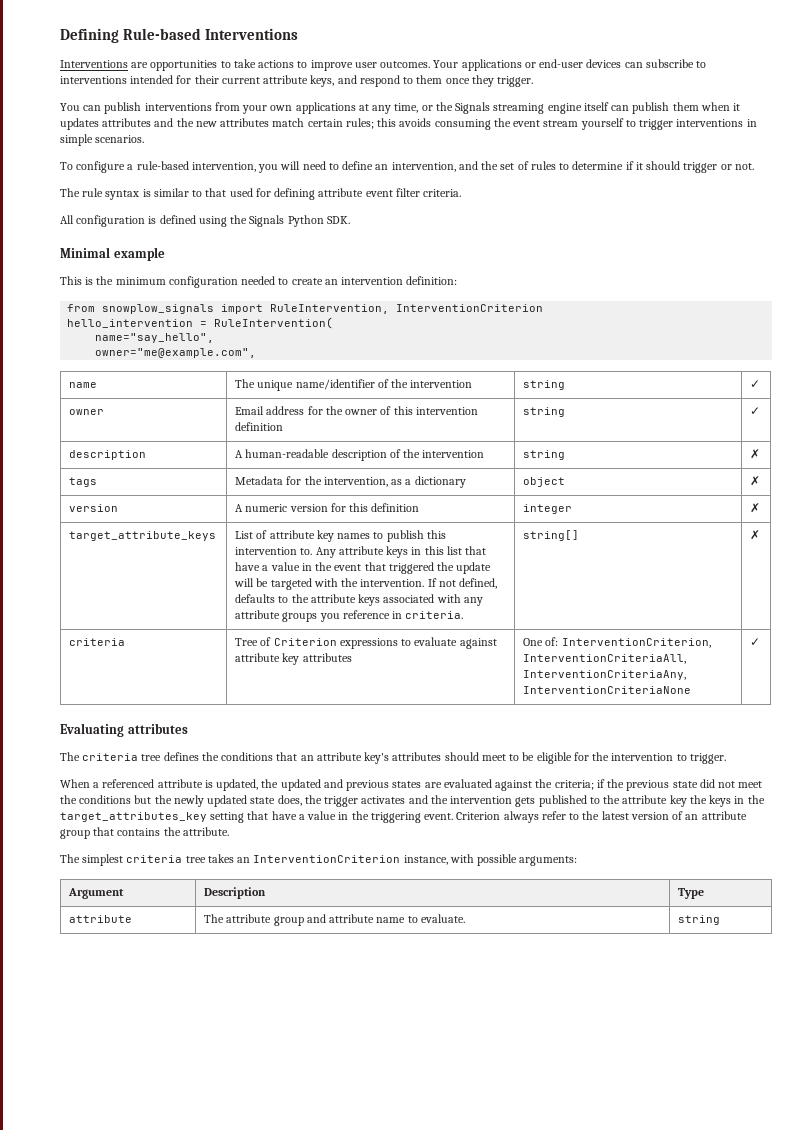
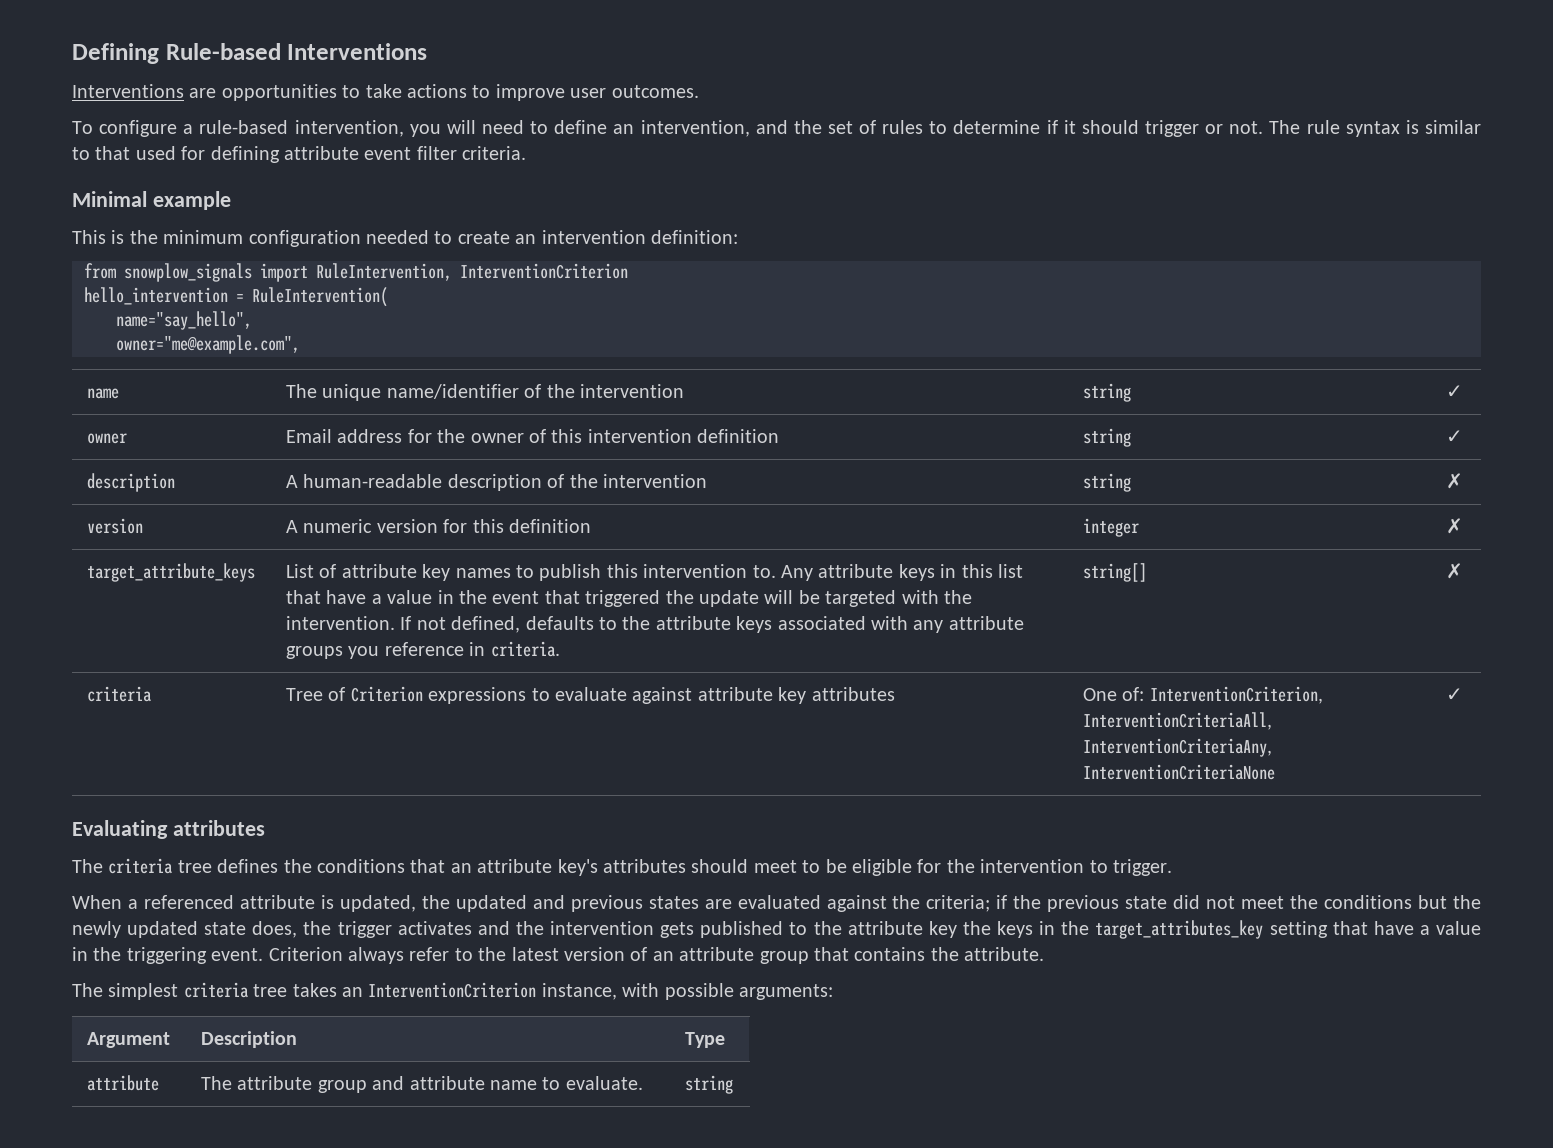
- Your applications or end-user devices can subscribe to interventions intended for their current attribute keys, and respond to them once they trigger.
- You can publish interventions from your own applications at any time, or the Signals streaming engine itself can publish them when it updates attributes and the new attributes match certain rules; this avoids consuming the event stream yourself to trigger interventions in simple scenarios.
- To configure a rule-based intervention, you will need to define an intervention, and the set of rules to determine if it should trigger or not.
- The rule syntax is similar to that used for defining attribute event filter criteria.
+ To configure a rule-based intervention, you will need to define an intervention, and the set of rules to determine if it should trigger or not. The rule syntax is similar to that used for defining attribute event filter criteria.
- All configuration is defined using the Signals Python SDK.
- tags | Metadata for the intervention, as a dictionary | object | ✗

